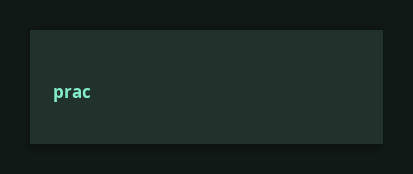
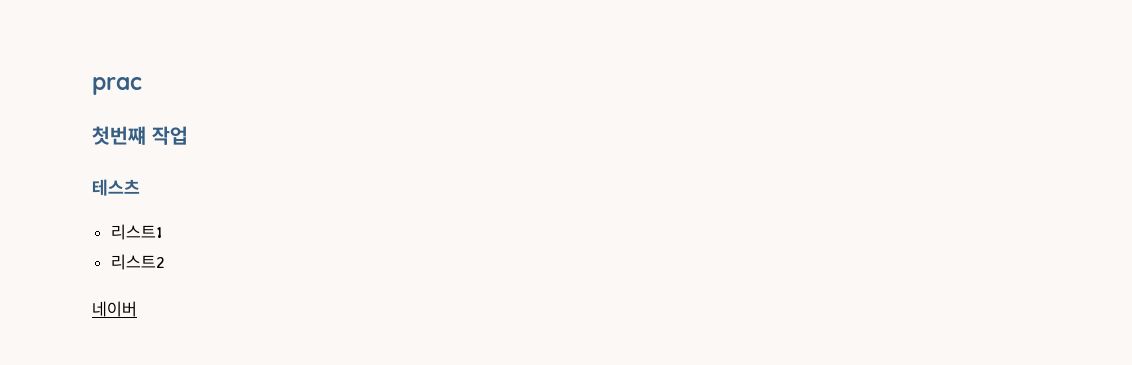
+ 첫번쨰 작업
+ 테스츠
+ 리스트1
+ 리스트2
+ 네이버

